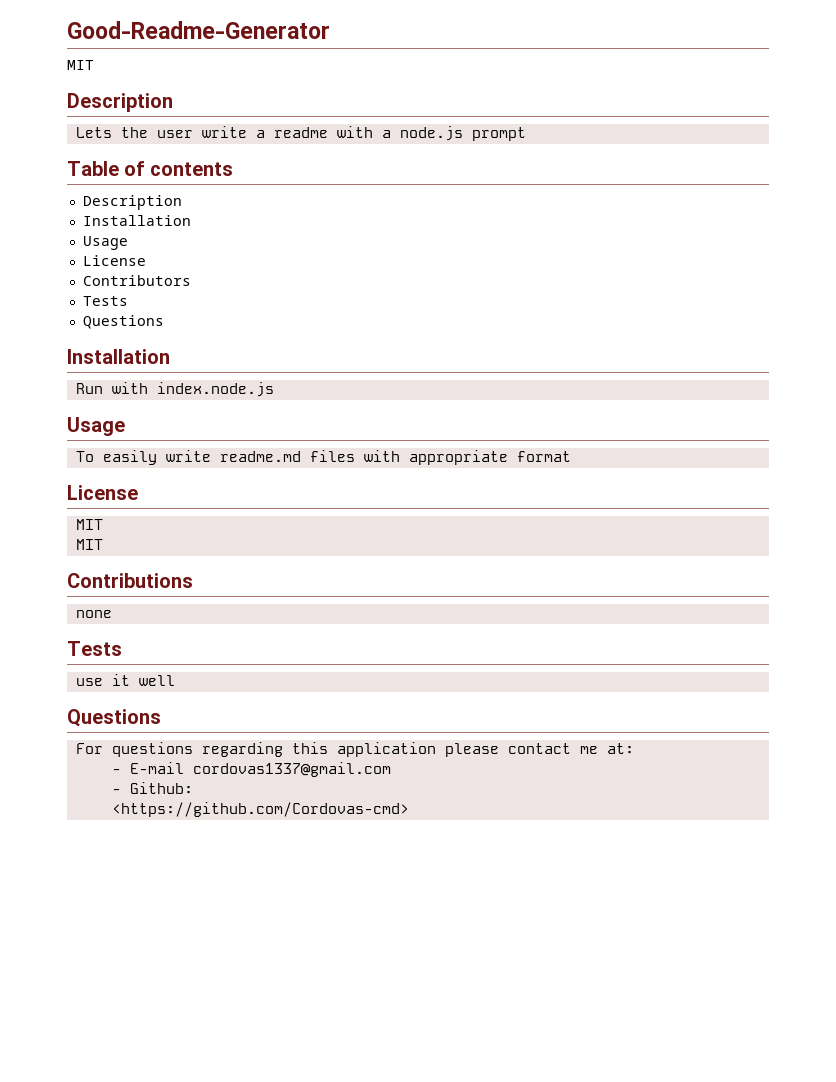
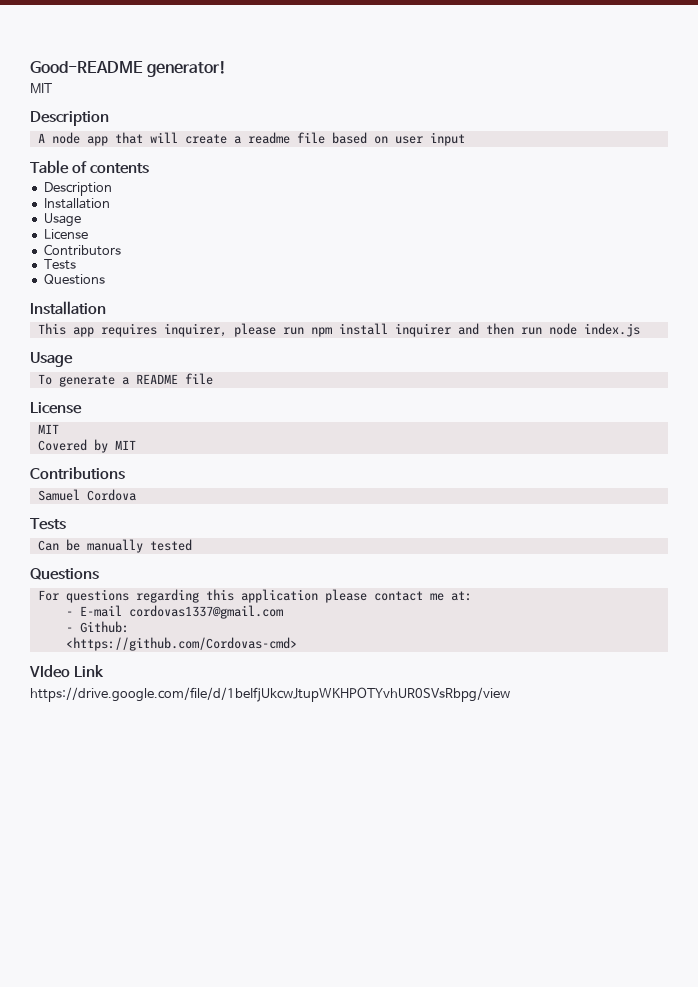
- Good-Readme-Generator
+ Good-README generator!
- Lets the user write a readme with a node.js prompt
+ A node app that will create a readme file based on user input
- Run with index.node.js
+ This app requires inquirer, please run npm install inquirer and then run node index.js
  Usage
- To easily write readme.md files with appropriate format
+ To generate a README file
  License
  MIT
- MIT
+ Covered by MIT
- none
+ Samuel Cordova
  Tests
- use it well
+ Can be manually tested
+ VIdeo Link
+ https://drive.google.com/file/d/1beIfjUkcwJtupWKHPOTYvhUR0SVsRbpg/view

